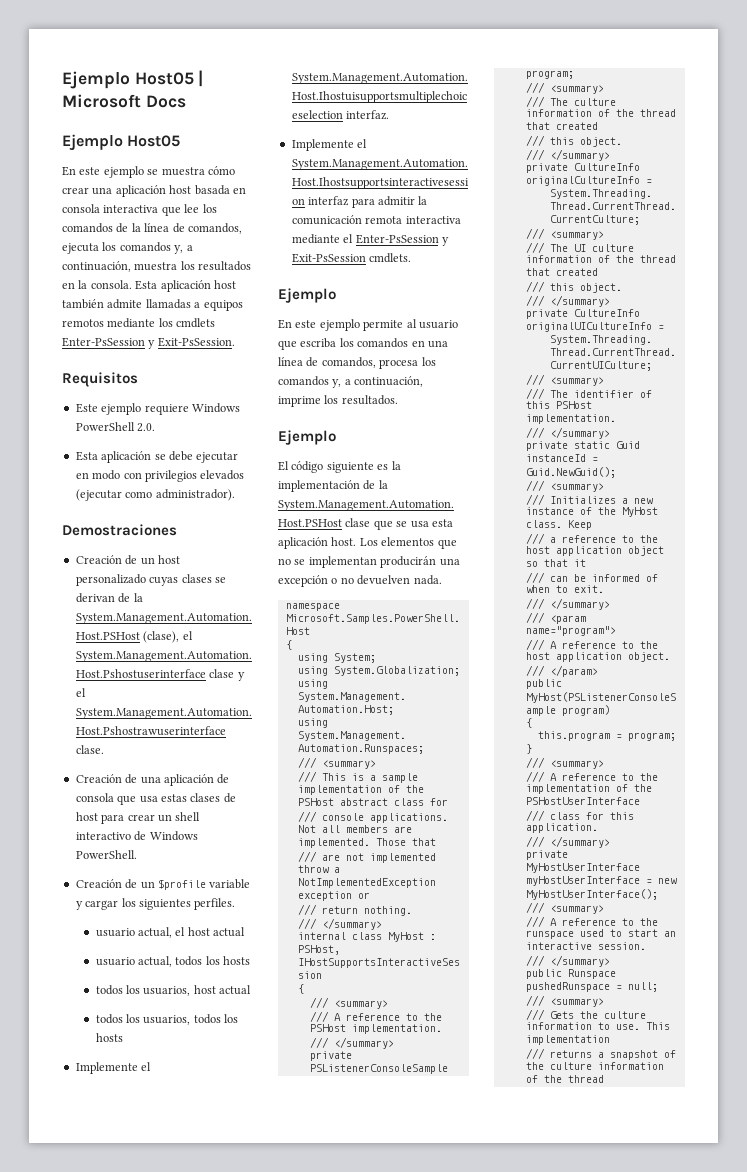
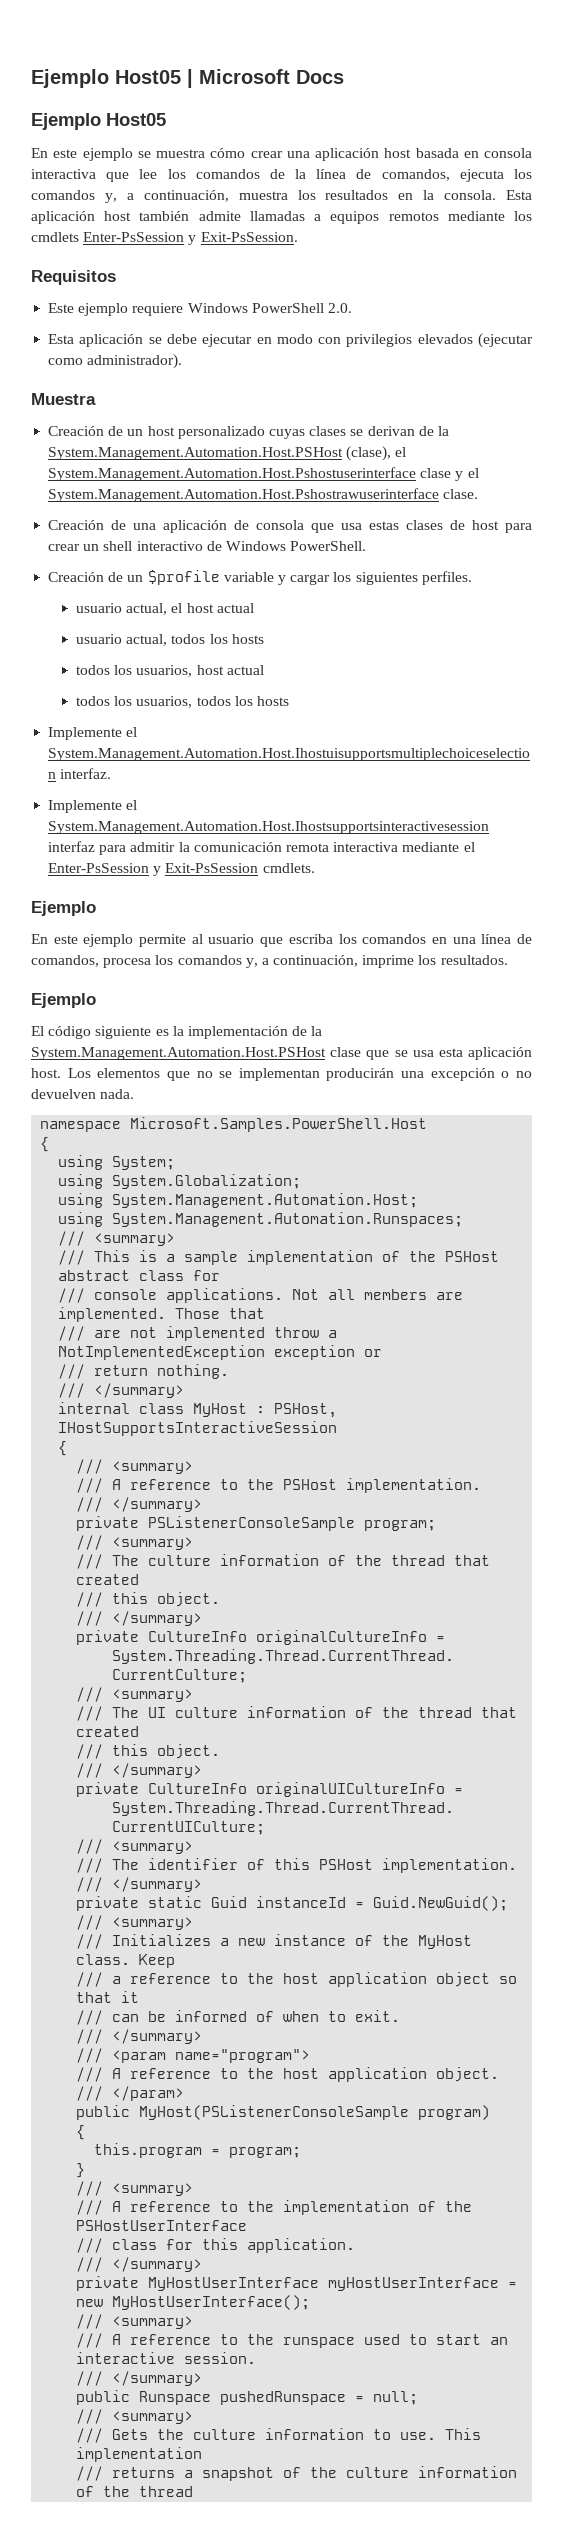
- Demostraciones
+ Muestra

